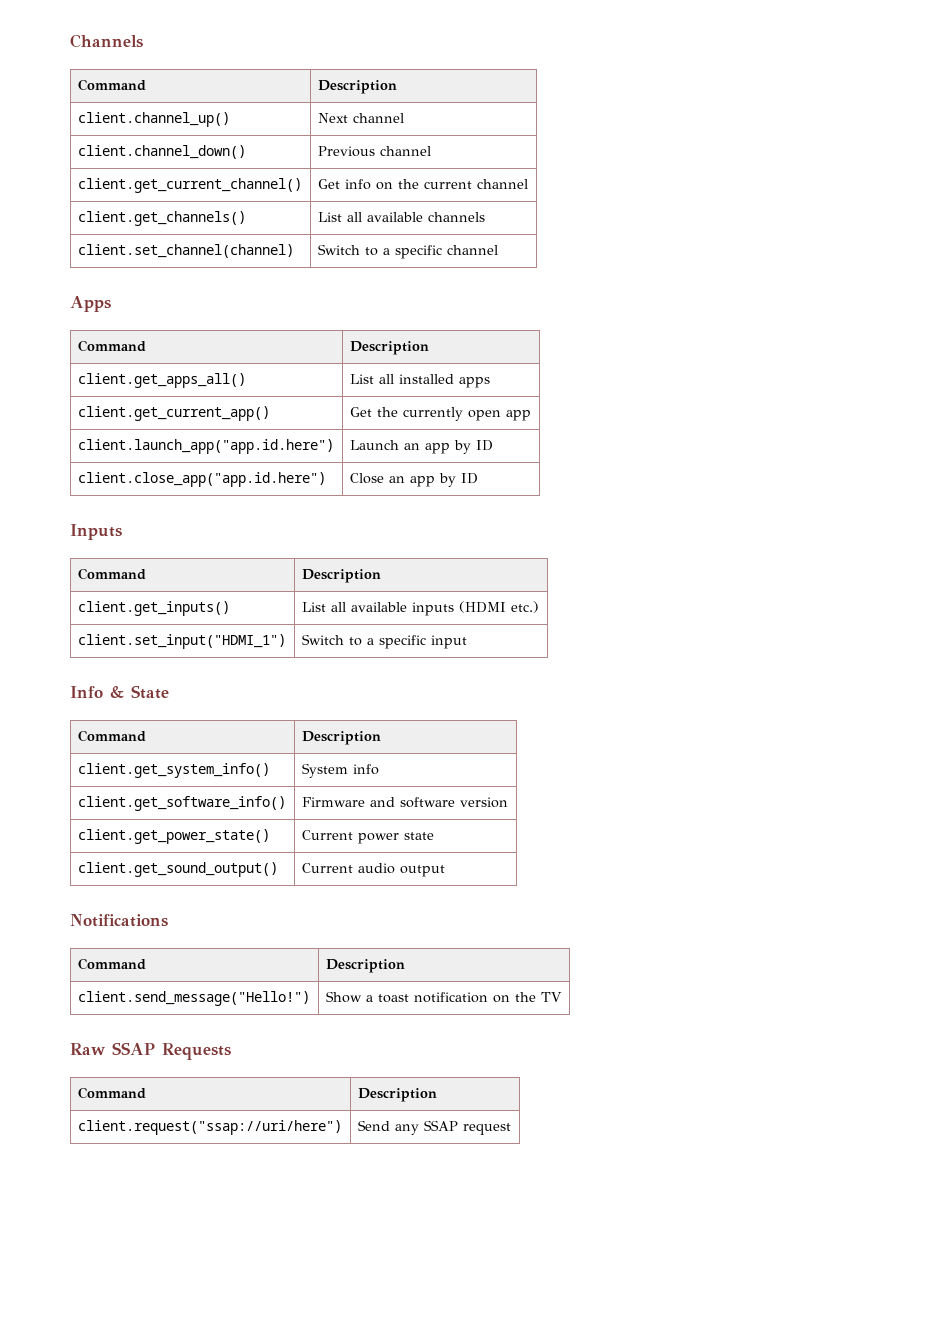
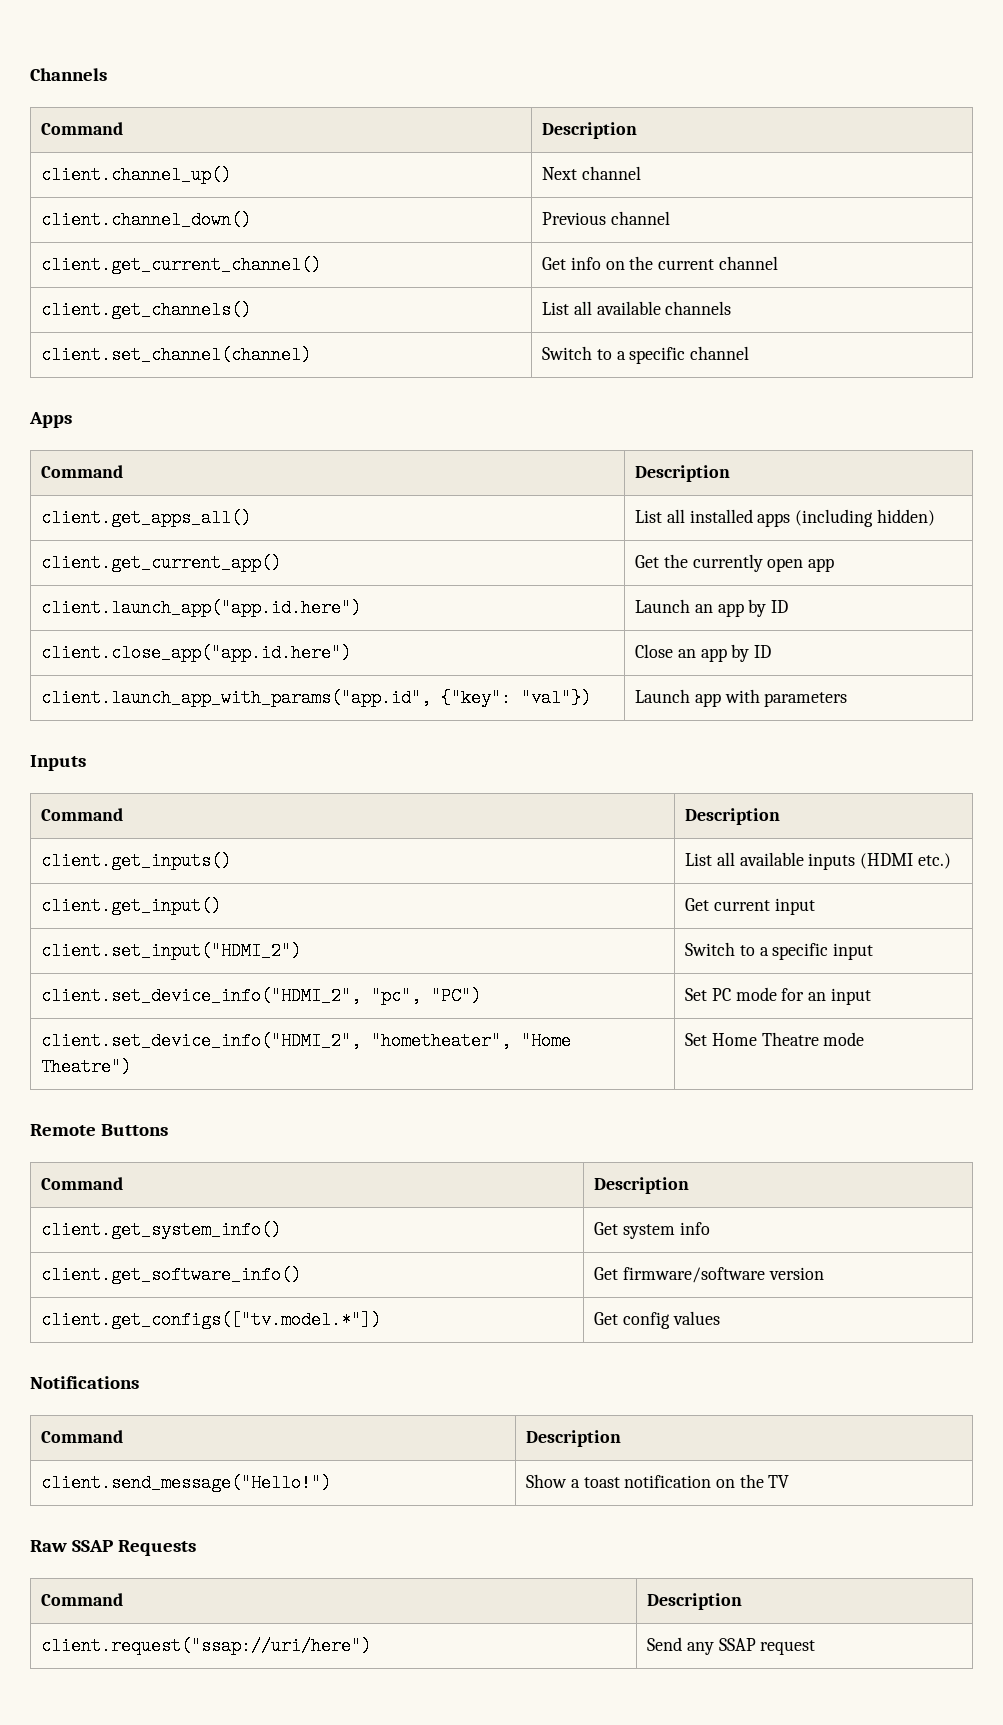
- client.get_apps_all() | List all installed apps
+ client.get_apps_all() | List all installed apps (including hidden)
+ client.launch_app_with_params("app.id", {"key": "val"}) | Launch app with parameters
- client.set_input("HDMI_1") | Switch to a specific input
+ client.get_input() | Get current input
+ client.set_input("HDMI_2") | Switch to a specific input
- Info & State
+ client.set_device_info("HDMI_2", "pc", "PC") | Set PC mode for an input
+ client.set_device_info("HDMI_2", "hometheater", "Home Theatre") | Set Home Theatre mode
+ Remote Buttons
- client.get_system_info() | System info
+ client.get_system_info() | Get system info
- client.get_software_info() | Firmware and software version
- client.get_power_state() | Current power state
- client.get_sound_output() | Current audio output
+ client.get_software_info() | Get firmware/software version
+ client.get_configs(["tv.model.*"]) | Get config values

